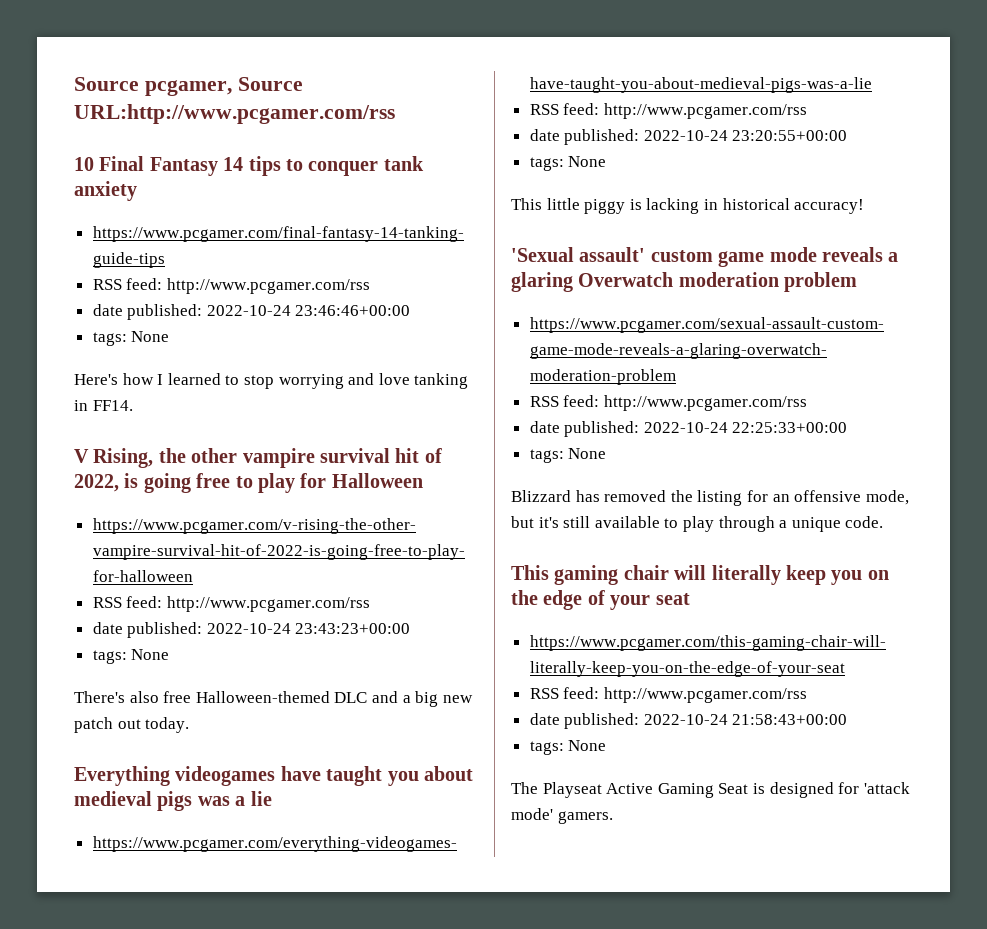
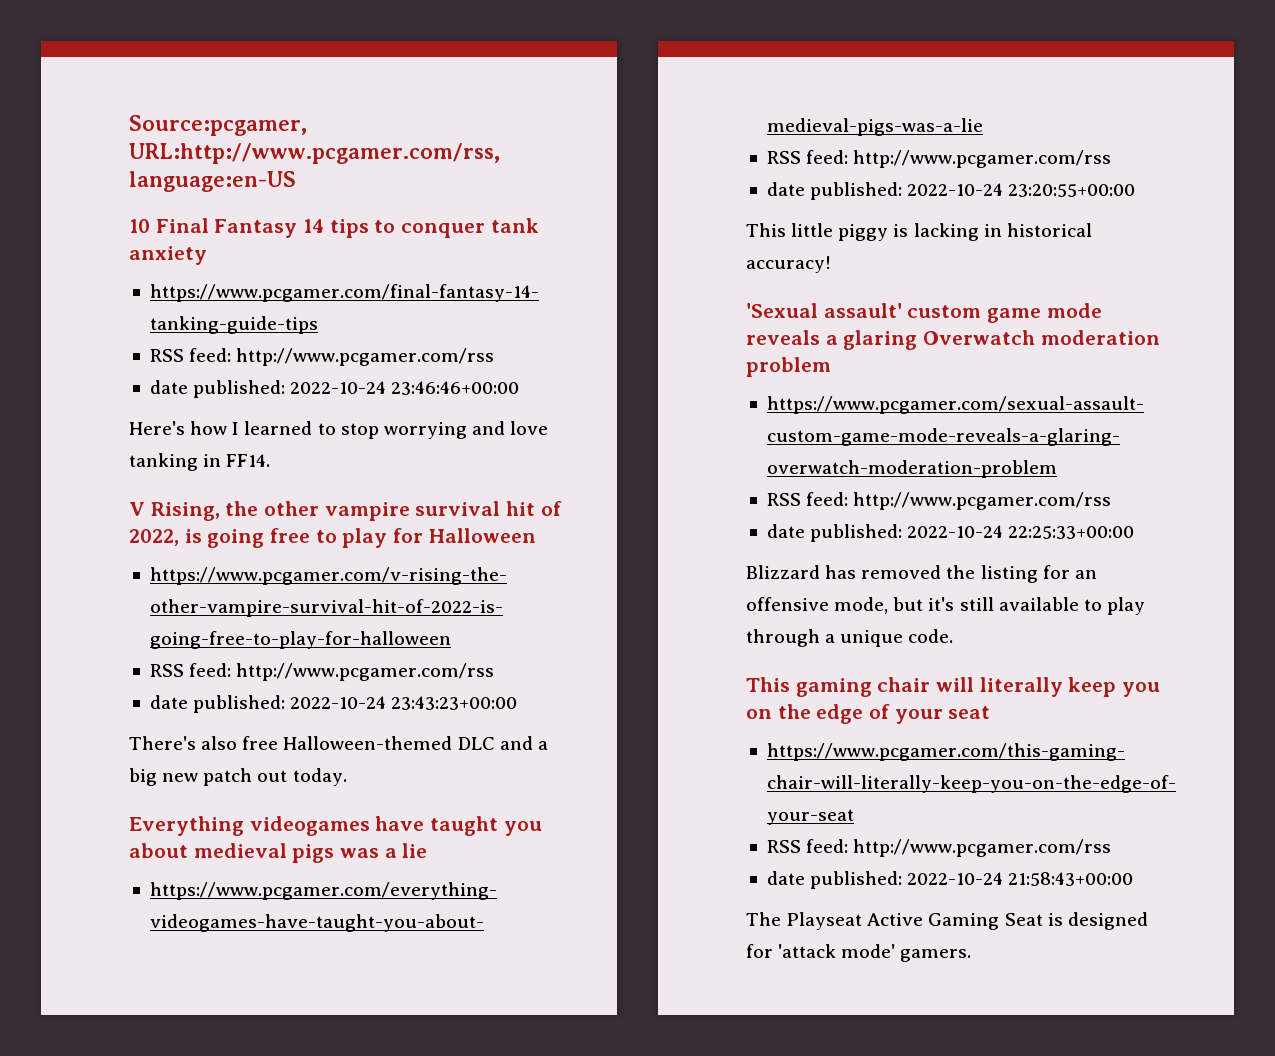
- Source pcgamer, Source URL:http://www.pcgamer.com/rss
+ Source:pcgamer, URL:http://www.pcgamer.com/rss, language:en-US
  date published: 2022-10-24 23:46:46+00:00
- tags: None
  date published: 2022-10-24 23:43:23+00:00
- tags: None
  date published: 2022-10-24 23:20:55+00:00
- tags: None
  date published: 2022-10-24 22:25:33+00:00
- tags: None
  date published: 2022-10-24 21:58:43+00:00
- tags: None

